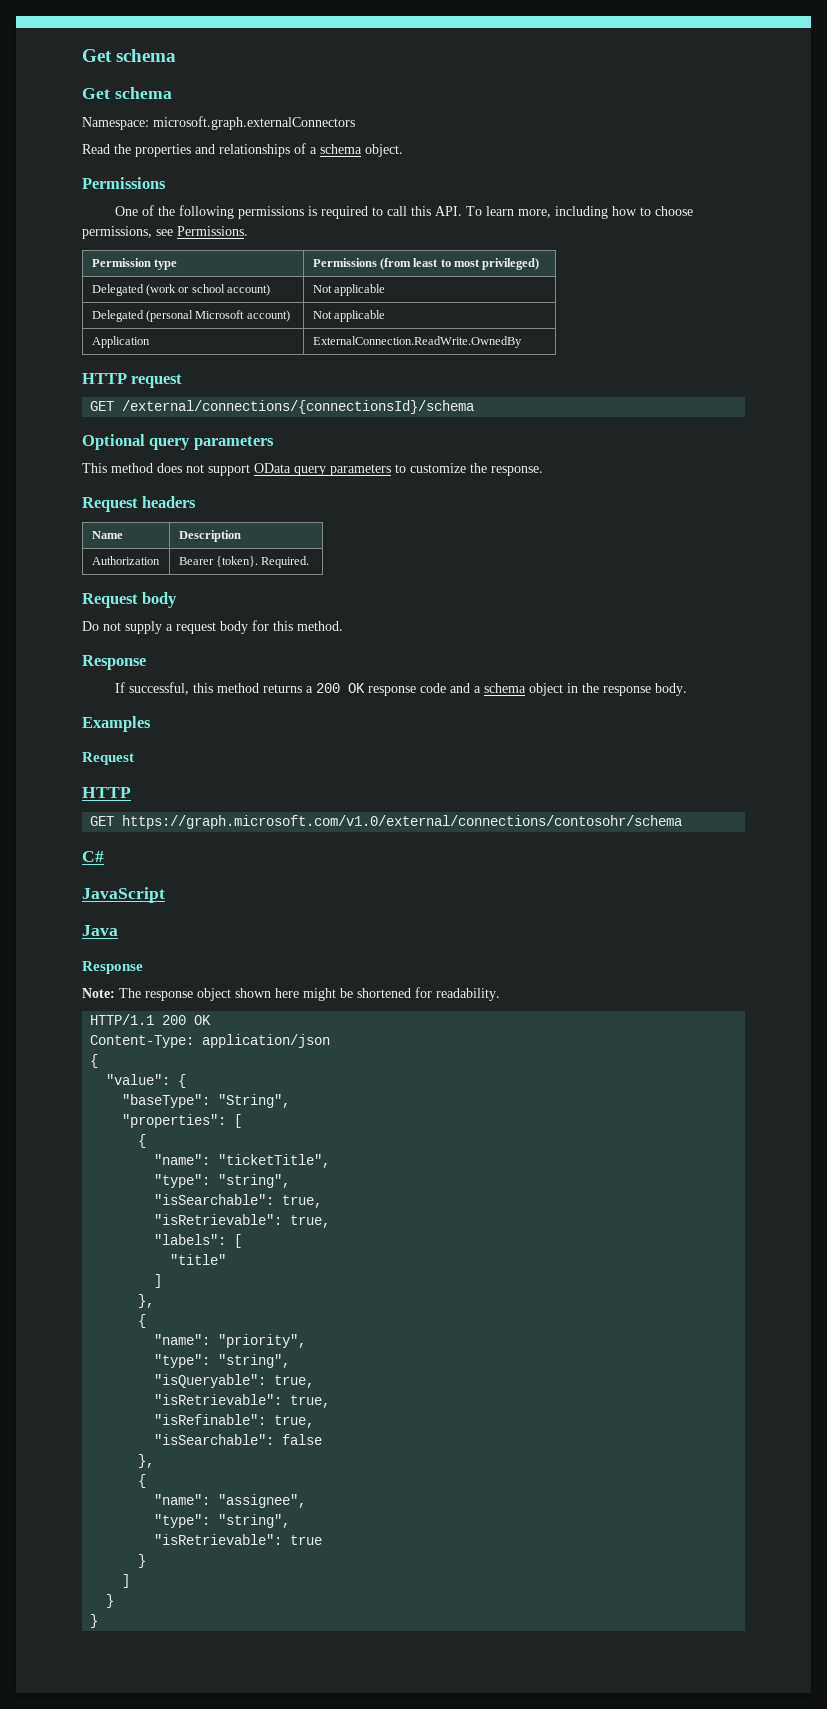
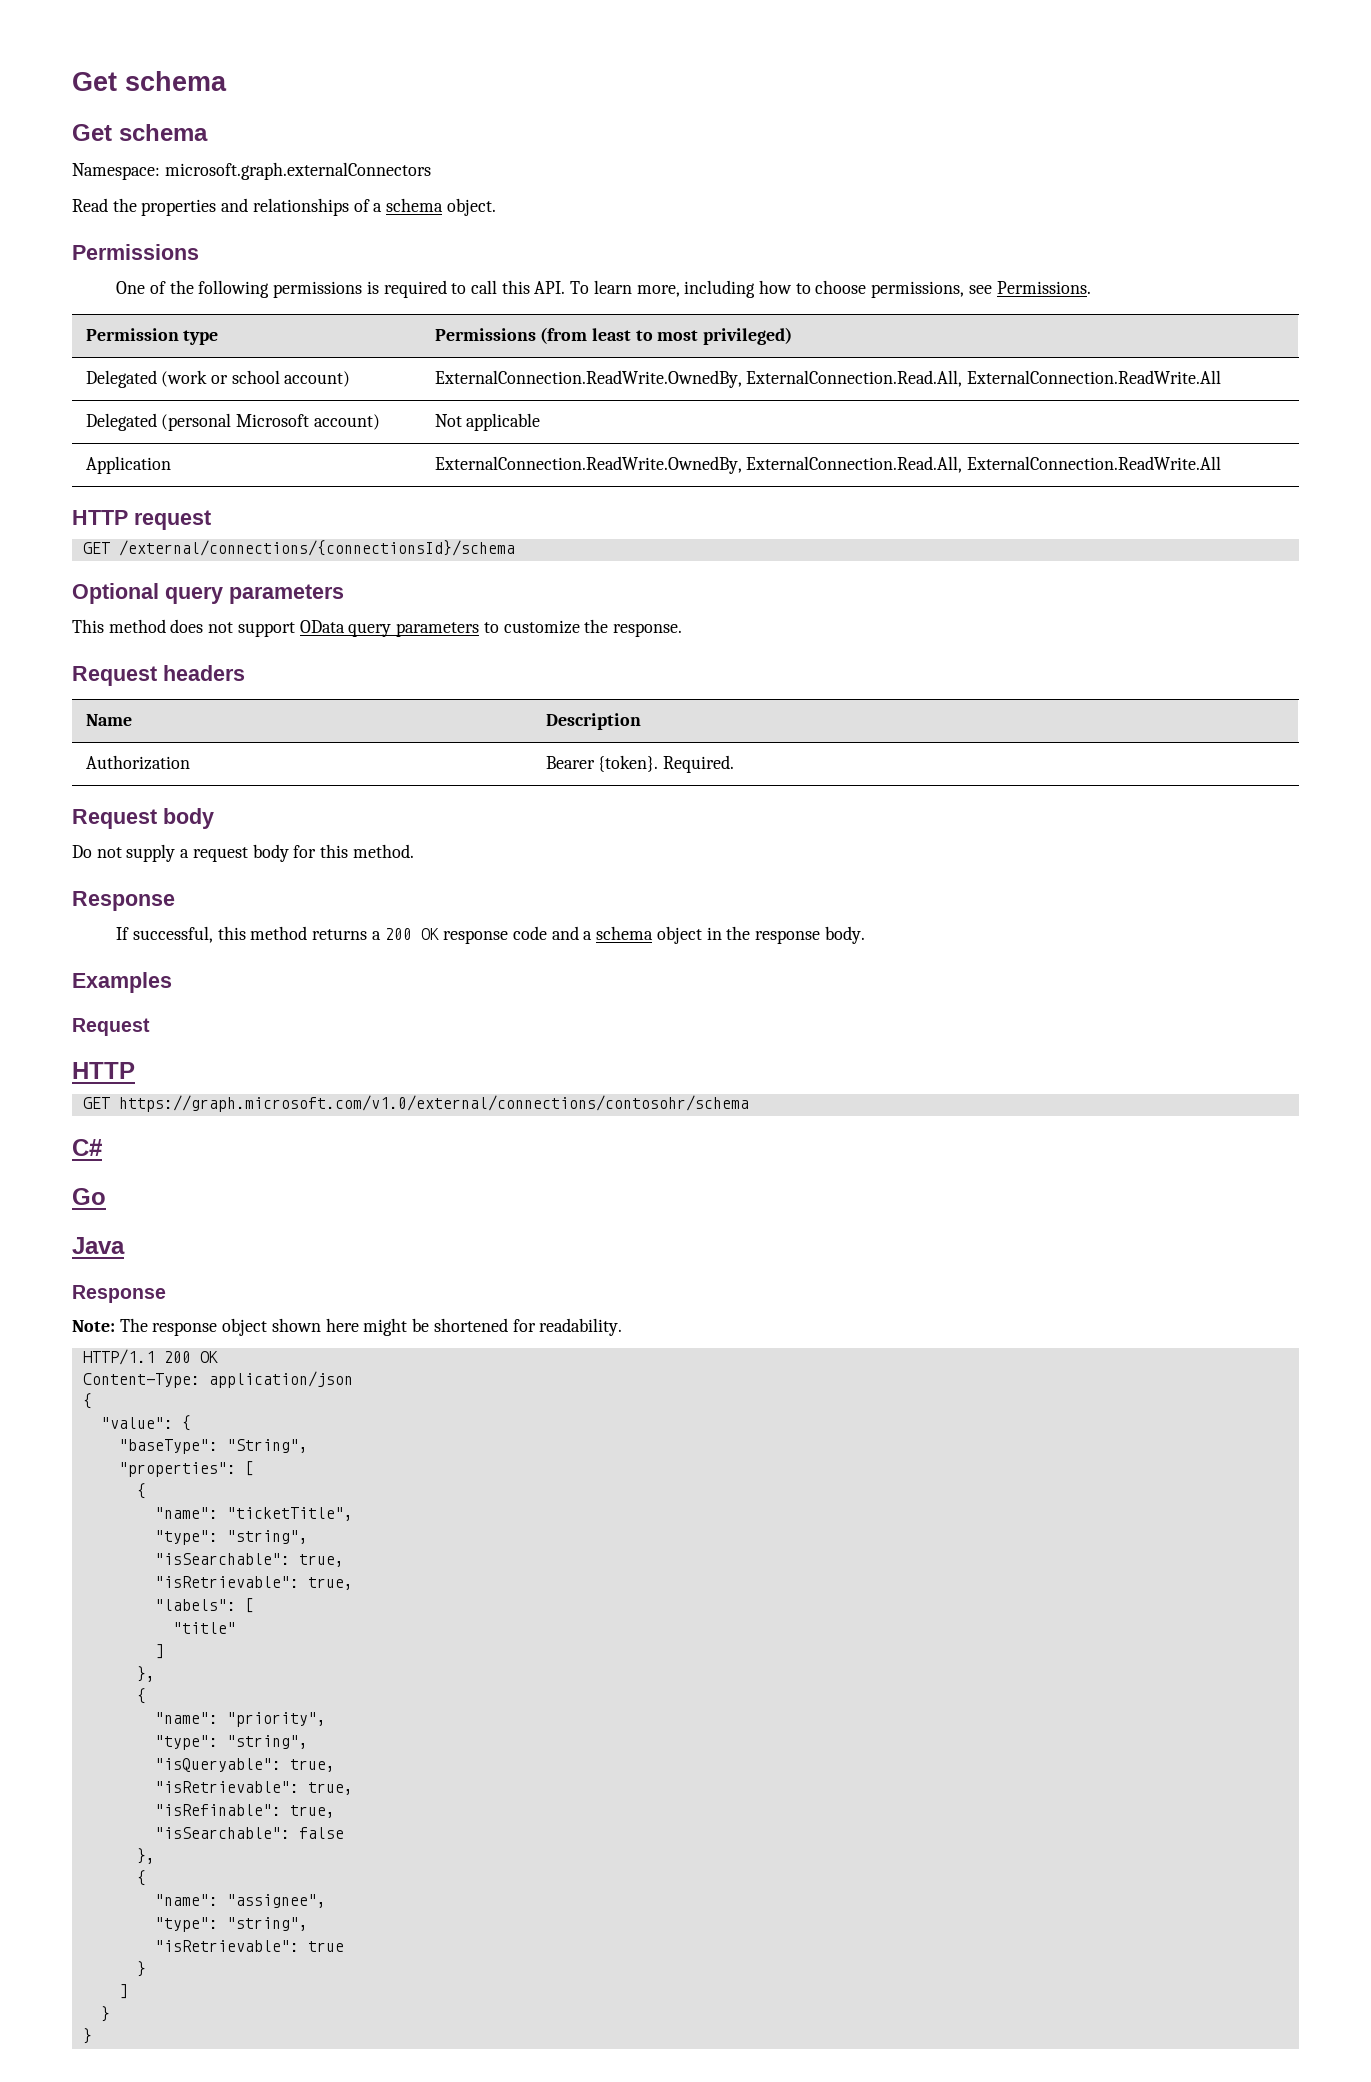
- Delegated (work or school account) | Not applicable
+ Delegated (work or school account) | ExternalConnection.ReadWrite.OwnedBy, ExternalConnection.Read.All, ExternalConnection.ReadWrite.All
- Application | ExternalConnection.ReadWrite.OwnedBy
+ Application | ExternalConnection.ReadWrite.OwnedBy, ExternalConnection.Read.All, ExternalConnection.ReadWrite.All
- JavaScript
+ Go

